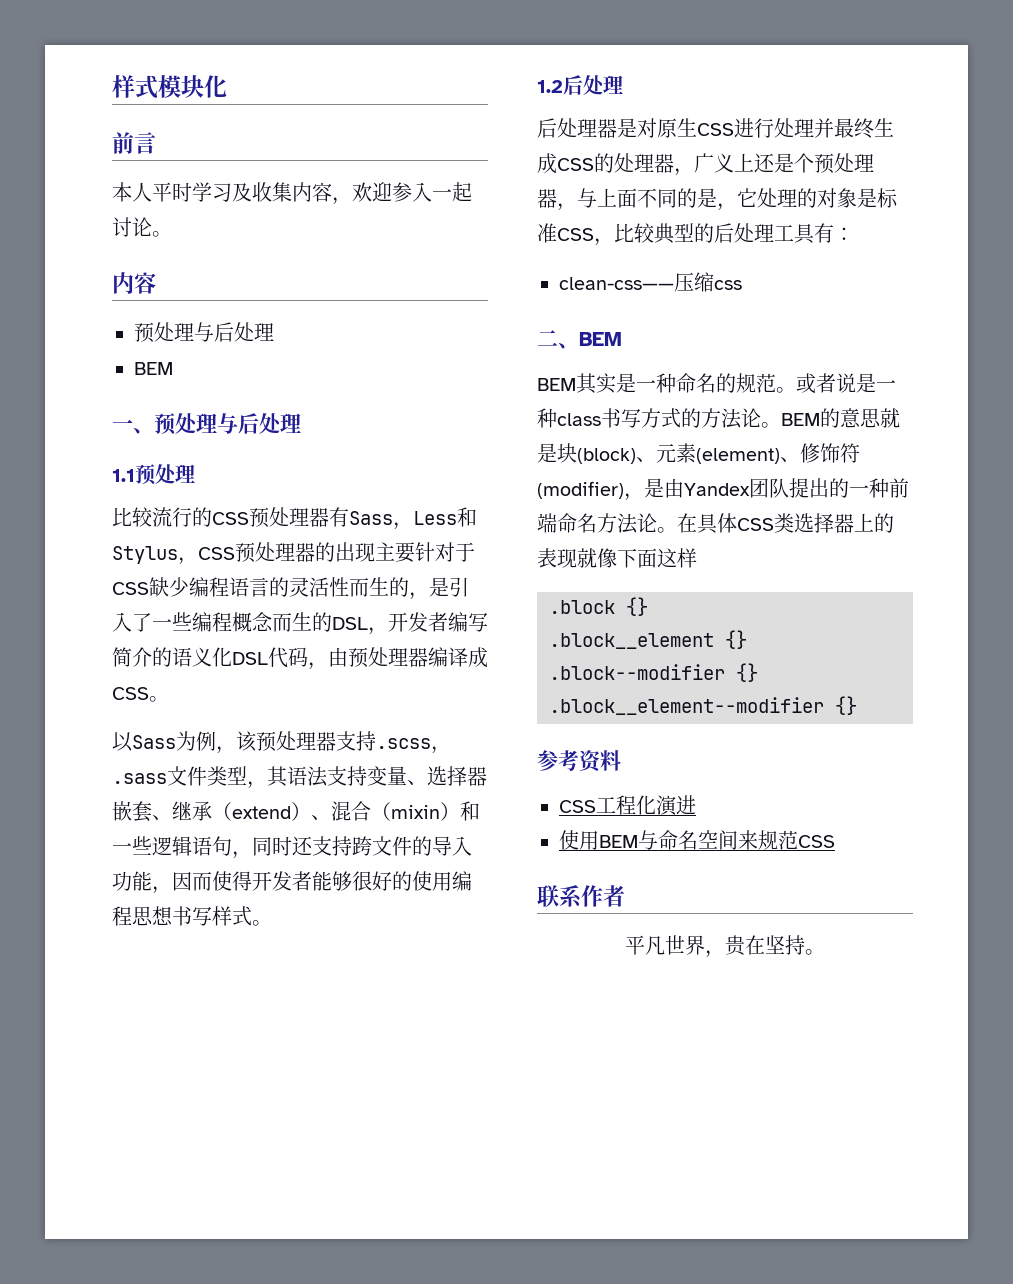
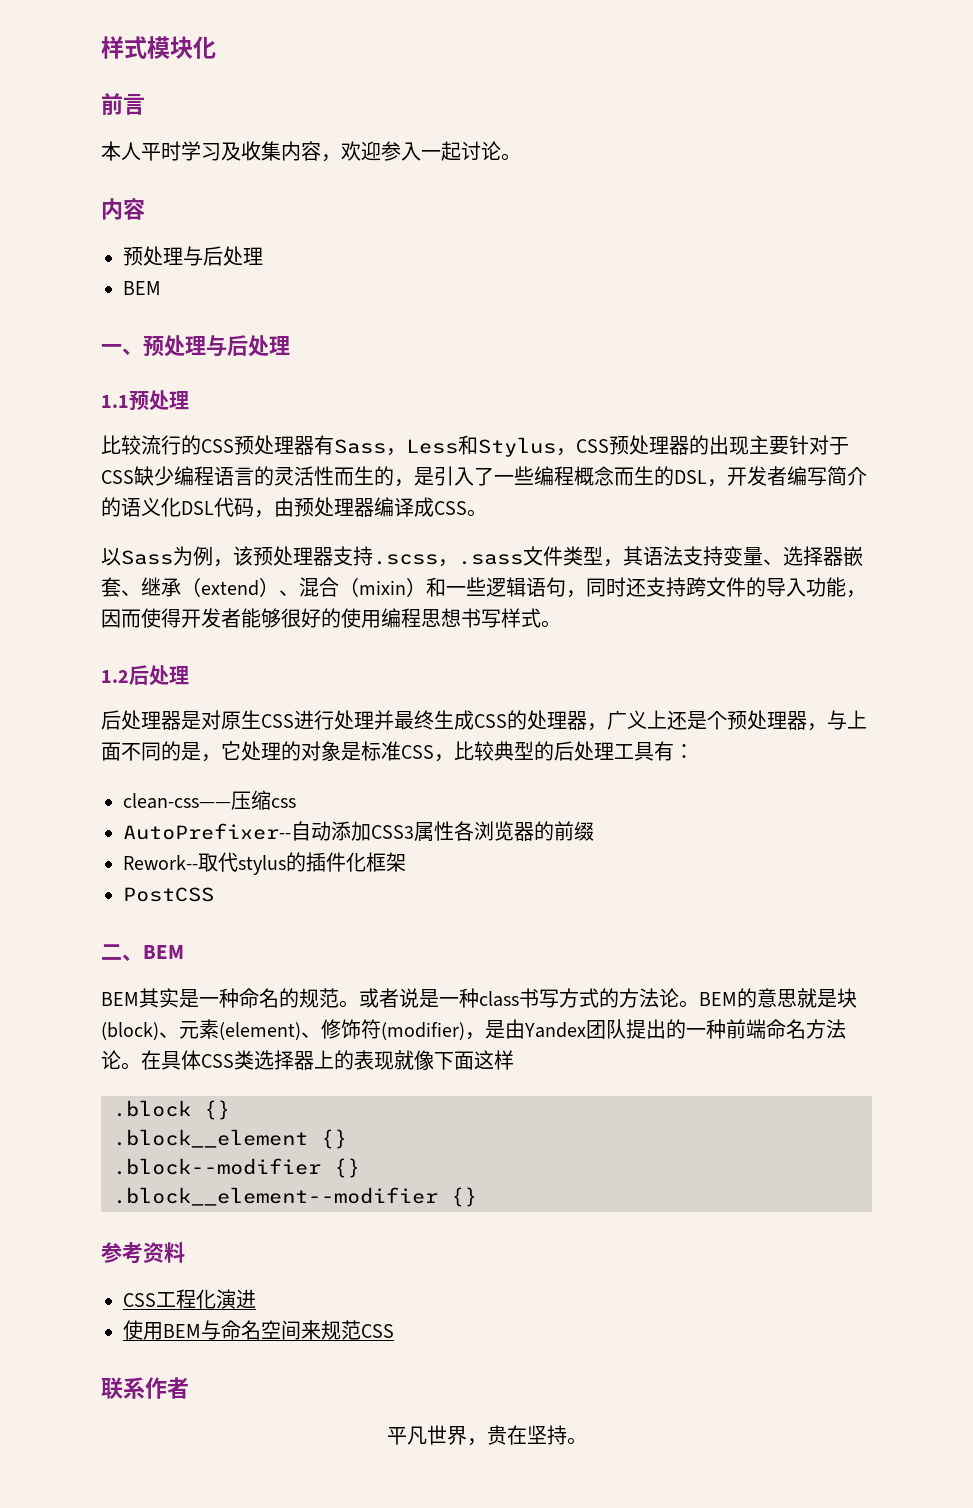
+ AutoPrefixer--自动添加CSS3属性各浏览器的前缀
+ Rework--取代stylus的插件化框架
+ PostCSS

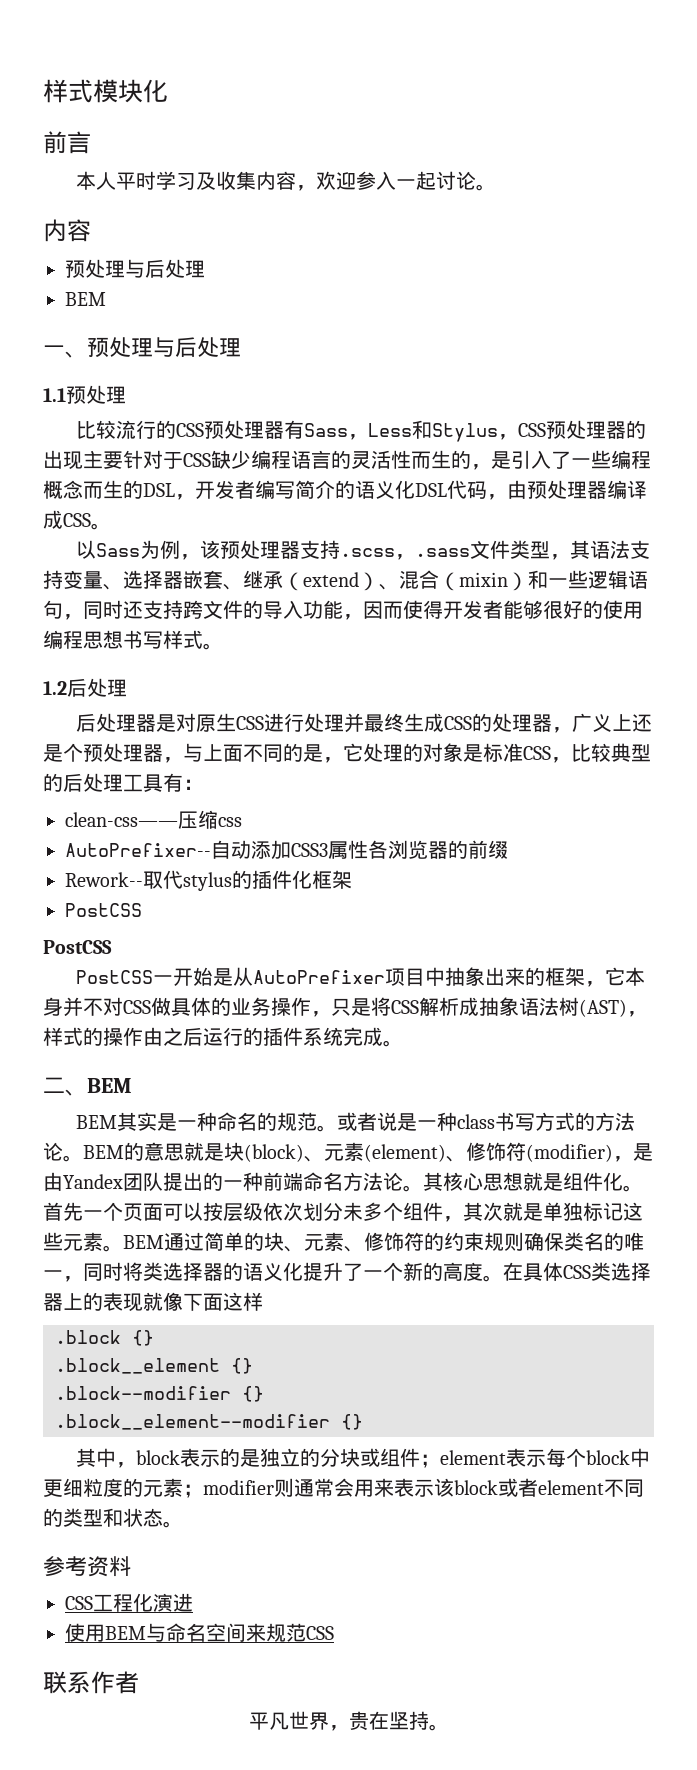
  Rework--取代stylus的插件化框架
  PostCSS
+ PostCSS
+ PostCSS一开始是从AutoPrefixer项目中抽象出来的框架，它本身并不对CSS做具体的业务操作，只是将CSS解析成抽象语法树(AST)，样式的操作由之后运行的插件系统完成。
+ 其核心思想就是组件化。首先一个页面可以按层级依次划分未多个组件，其次就是单独标记这些元素。BEM通过简单的块、元素、修饰符的约束规则确保类名的唯一，同时将类选择器的语义化提升了一个新的高度。
+ 其中，block表示的是独立的分块或组件；element表示每个block中更细粒度的元素；modifier则通常会用来表示该block或者element不同的类型和状态。

